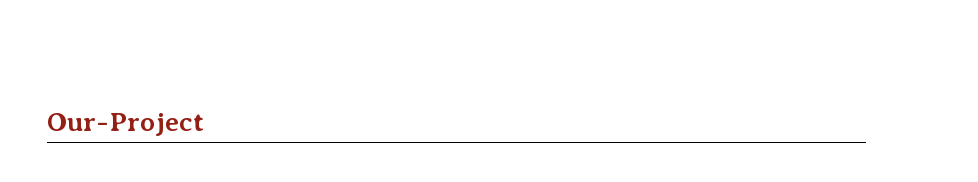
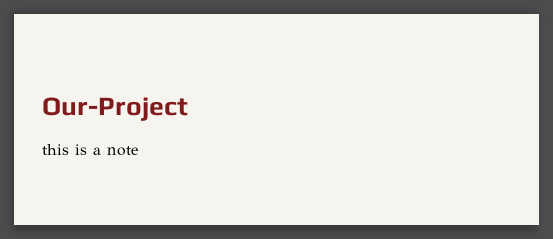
+ this is a note

